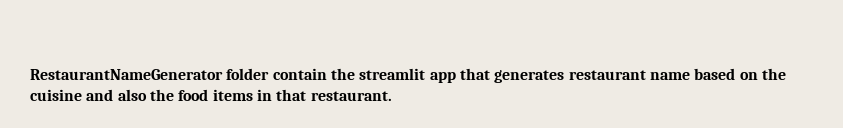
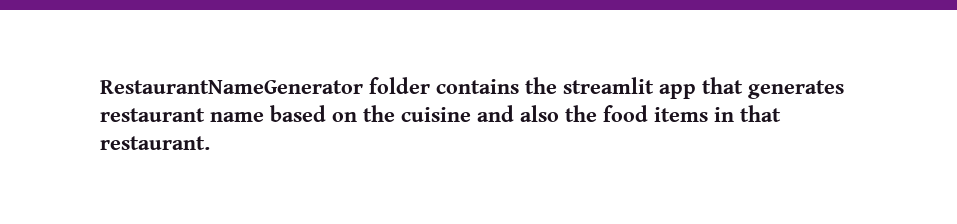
- RestaurantNameGenerator folder contain the streamlit app that generates restaurant name based on the cuisine and also the food items in that restaurant.
+ RestaurantNameGenerator folder contains the streamlit app that generates restaurant name based on the cuisine and also the food items in that restaurant.

